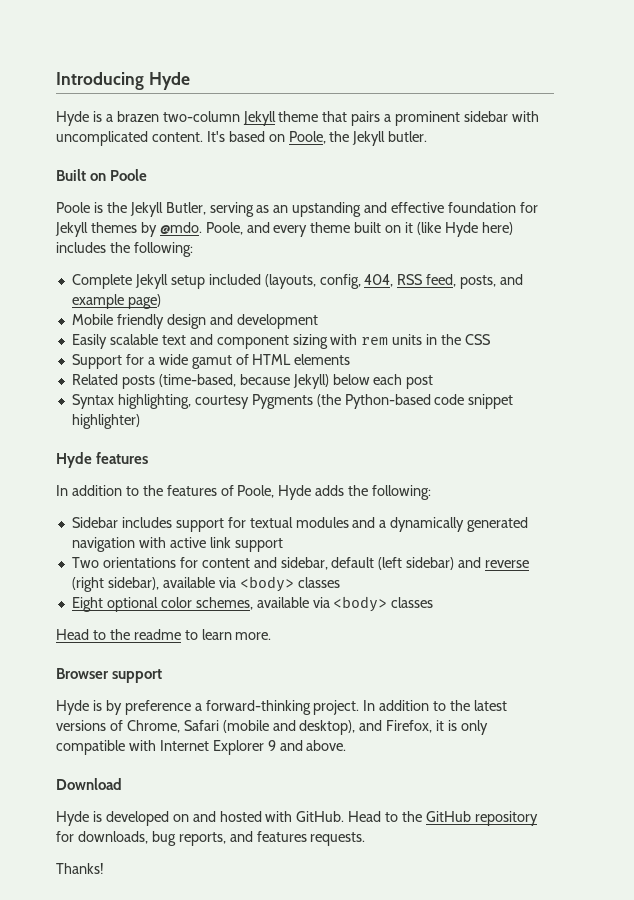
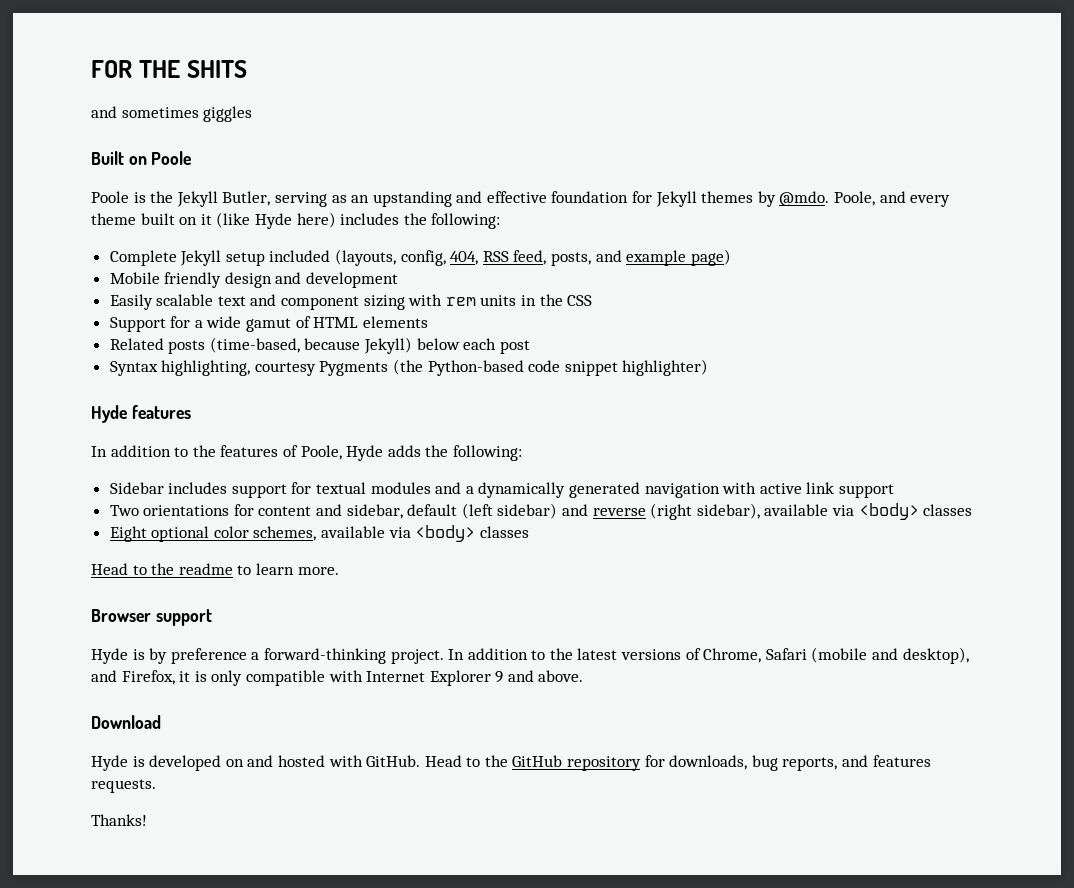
- Introducing Hyde
- Hyde is a brazen two-column Jekyll theme that pairs a prominent sidebar with uncomplicated content. It's based on Poole, the Jekyll butler.
+ FOR THE SHITS
+ and sometimes giggles

